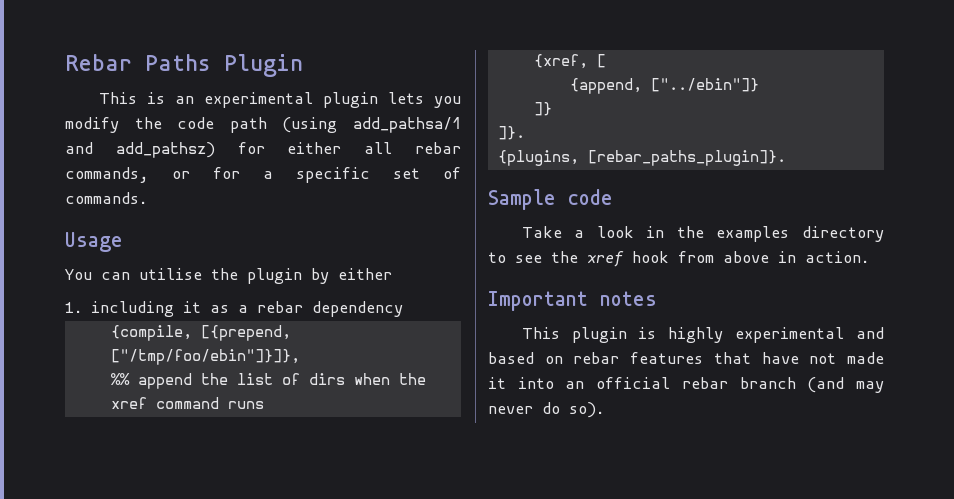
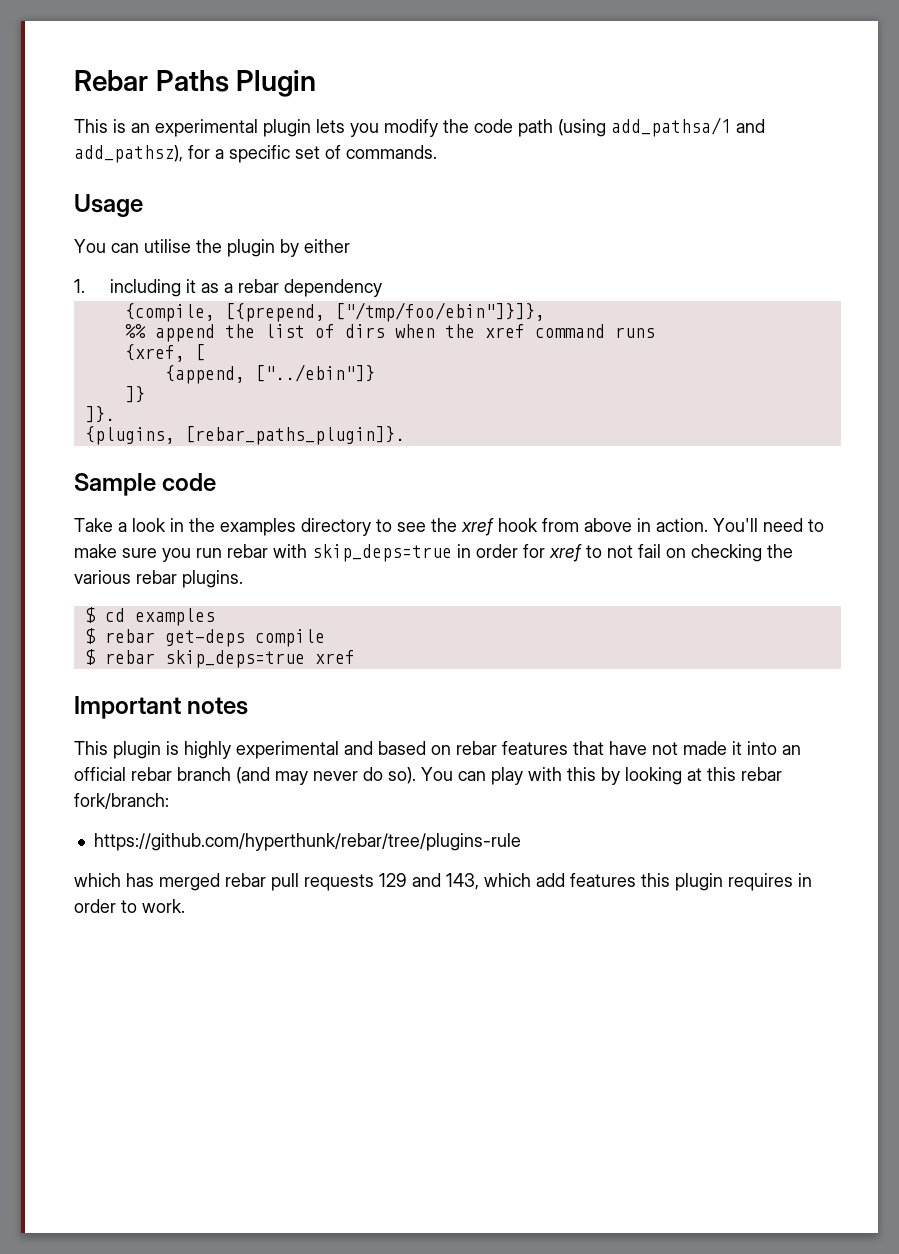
- This is an experimental plugin lets you modify the code path (using add_pathsa/1 and add_pathsz) for either all rebar commands, or for a specific set of commands.
+ This is an experimental plugin lets you modify the code path (using add_pathsa/1 and add_pathsz), for a specific set of commands.
+ You'll need to make sure you run rebar with skip_deps=true in order for xref to not fail on checking the various rebar plugins.
+ $ cd examples
+ $ rebar get-deps compile
+ $ rebar skip_deps=true xref
+ You can play with this by looking at this rebar fork/branch:
+ https://github.com/hyperthunk/rebar/tree/plugins-rule
+ which has merged rebar pull requests 129 and 143, which add features this plugin requires in order to work.

